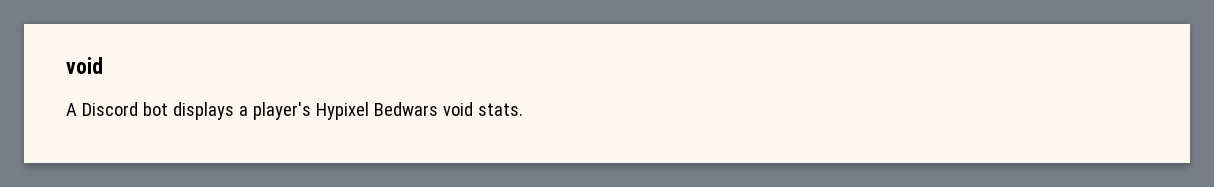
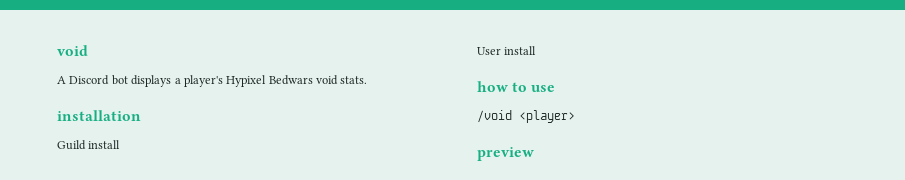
+ installation
+ Guild install
+ User install
+ how to use
+ /void <player>
+ preview

